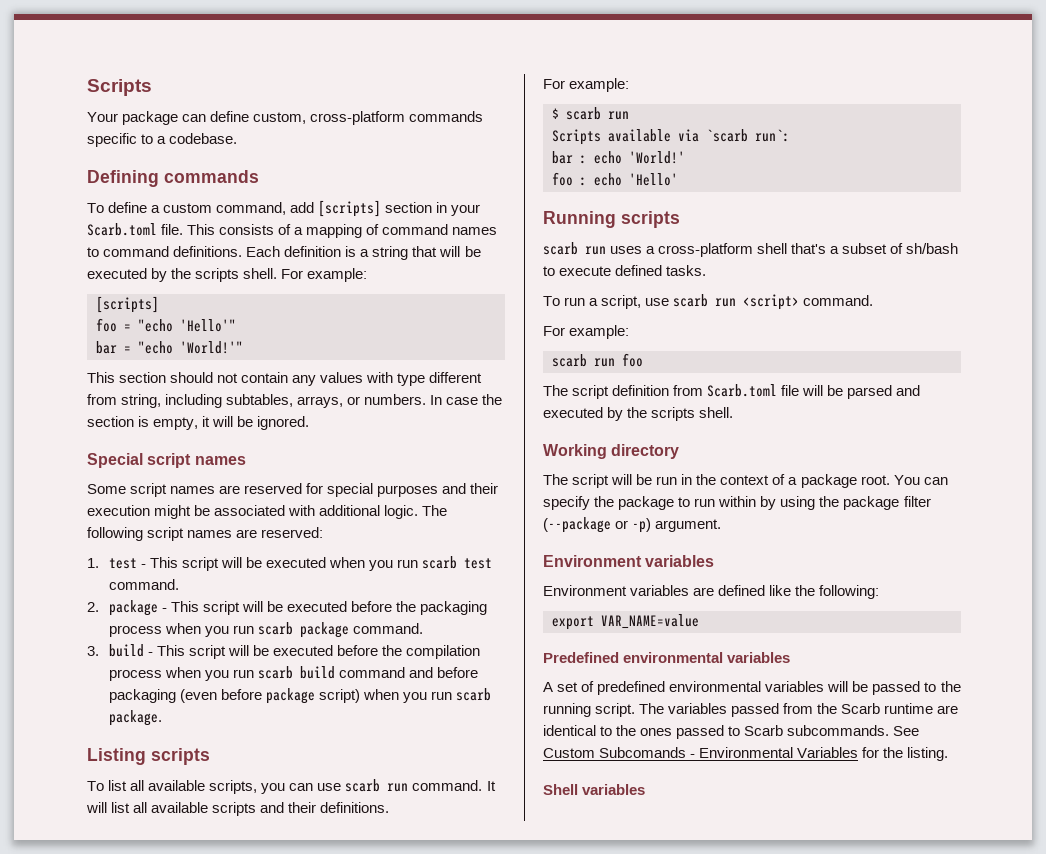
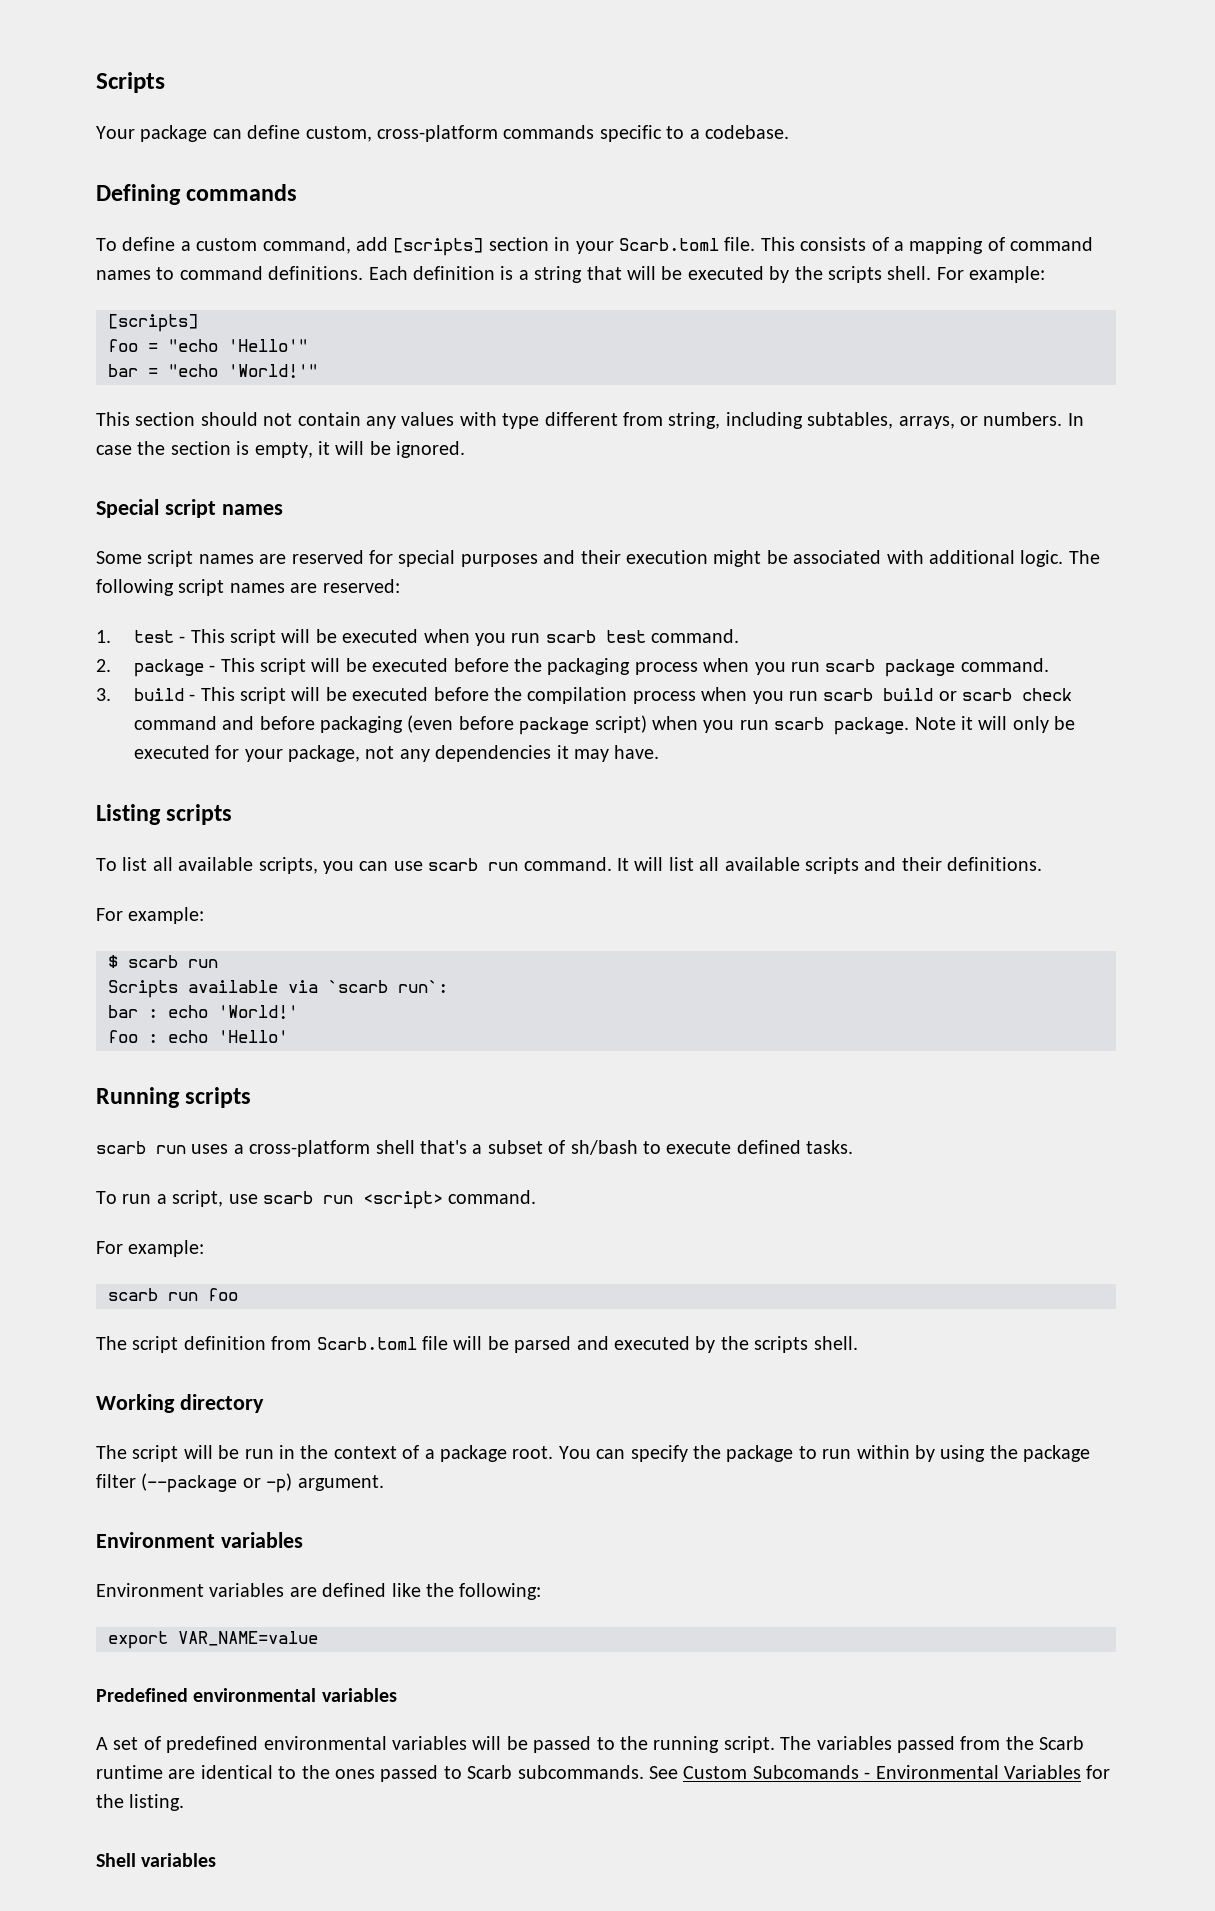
- 3. build - This script will be executed before the compilation process when you run scarb build command and before packaging (even before package script) when you run scarb package.
+ 3. build - This script will be executed before the compilation process when you run scarb build or scarb check command and before packaging (even before package script) when you run scarb package. Note it will only be executed for your package, not any dependencies it may have.

